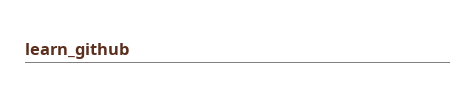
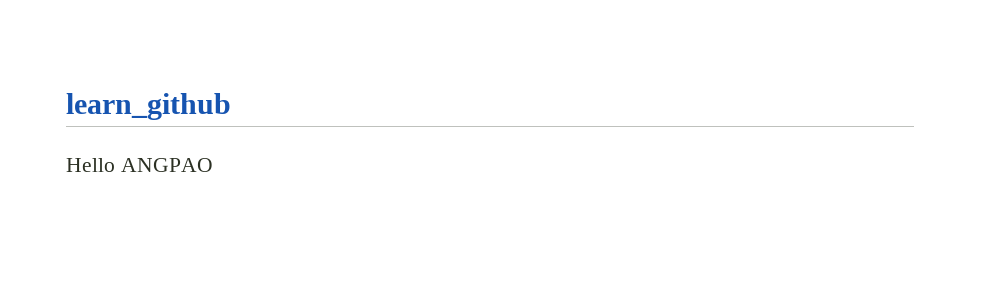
+ Hello ANGPAO

